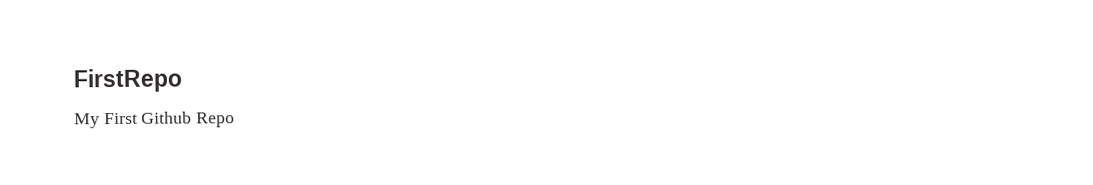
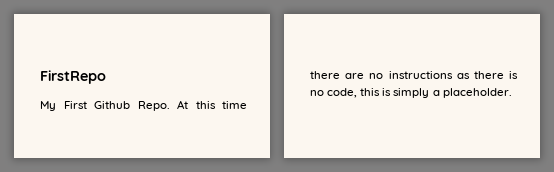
- My First Github Repo
+ My First Github Repo. At this time there are no instructions as there is no code, this is simply a placeholder.

